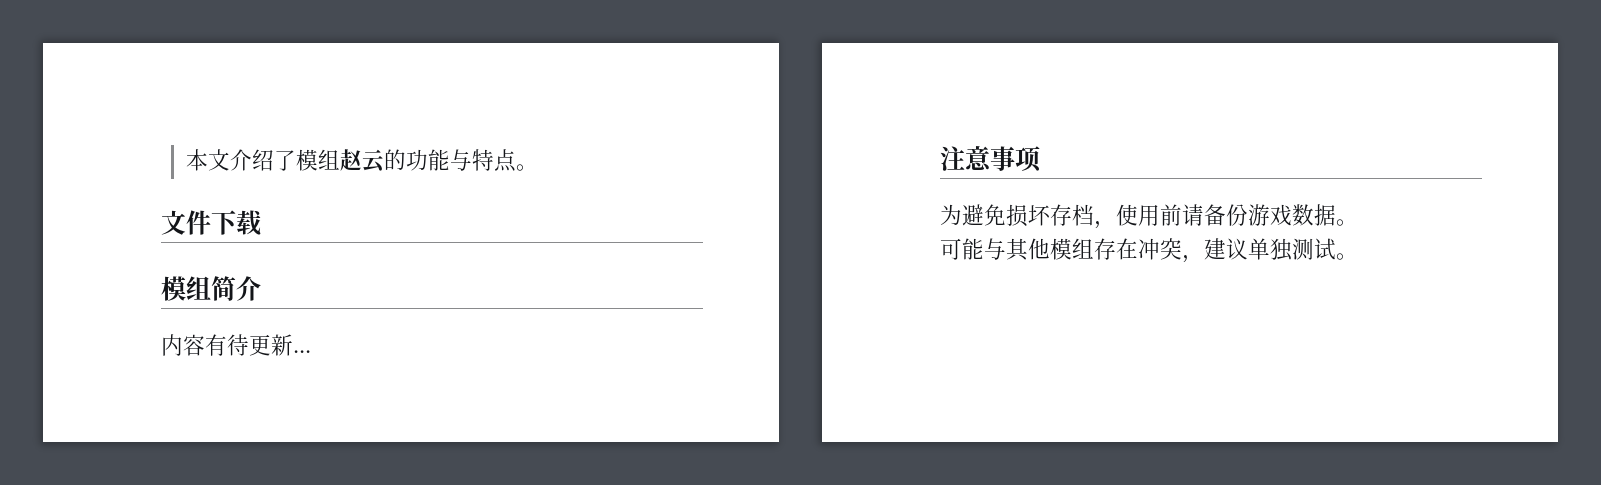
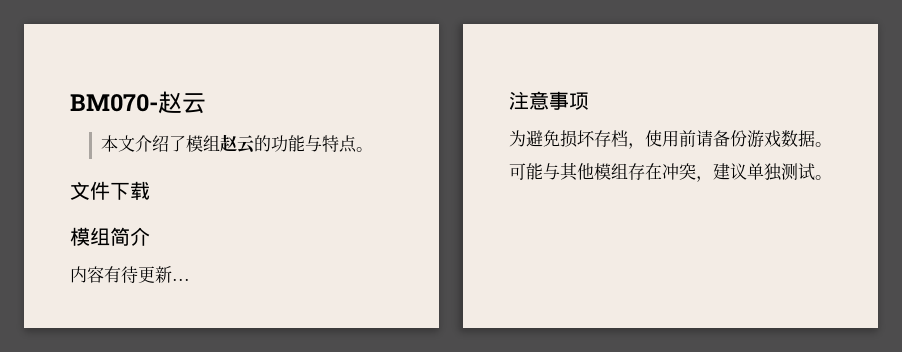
+ BM070-赵云

